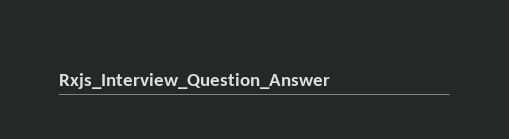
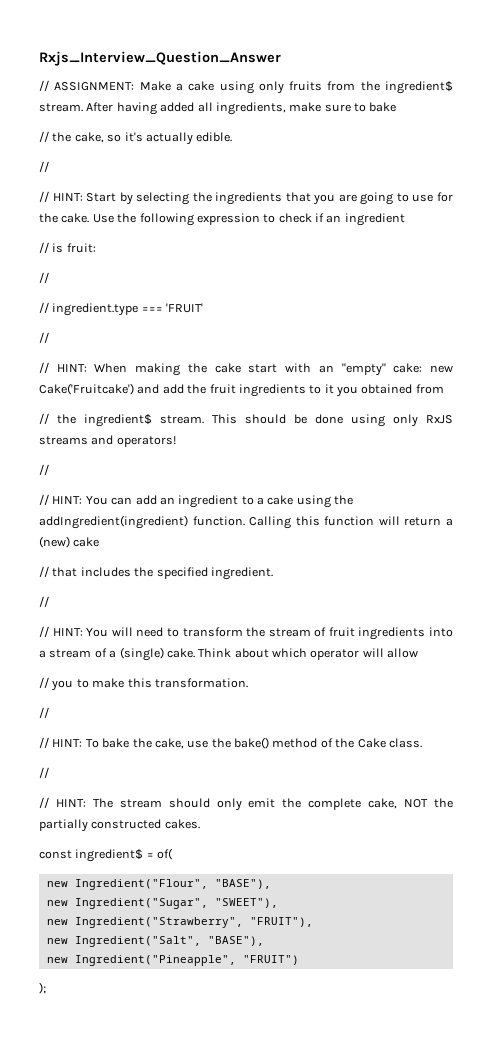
+ // ASSIGNMENT: Make a cake using only fruits from the ingredient$ stream. After having added all ingredients, make sure to bake
+ // the cake, so it's actually edible.
+ //
+ // HINT: Start by selecting the ingredients that you are going to use for the cake. Use the following expression to check if an ingredient
+ // is fruit:
+ //
+ // ingredient.type === 'FRUIT'
+ //
+ // HINT: When making the cake start with an "empty" cake: new Cake('Fruitcake') and add the fruit ingredients to it you obtained from
+ // the ingredient$ stream. This should be done using only RxJS streams and operators!
+ //
+ // HINT: You can add an ingredient to a cake using the addIngredient(ingredient) function. Calling this function will return a (new) cake
+ // that includes the specified ingredient.
+ //
+ // HINT: You will need to transform the stream of fruit ingredients into a stream of a (single) cake. Think about which operator will allow
+ // you to make this transformation.
+ //
+ // HINT: To bake the cake, use the bake() method of the Cake class.
+ //
+ // HINT: The stream should only emit the complete cake, NOT the partially constructed cakes.
+ const ingredient$ = of(
+ new Ingredient("Flour", "BASE"),
+ new Ingredient("Sugar", "SWEET"),
+ new Ingredient("Strawberry", "FRUIT"),
+ new Ingredient("Salt", "BASE"),
+ new Ingredient("Pineapple", "FRUIT")
+ );

